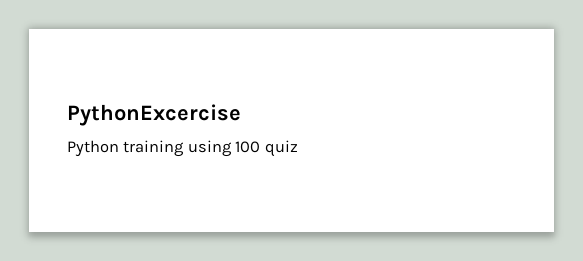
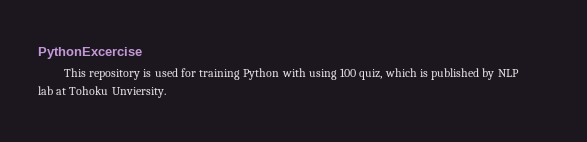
- Python training using 100 quiz
+ This repository is used for training Python with using 100 quiz, which is published by NLP lab at Tohoku Unviersity.

